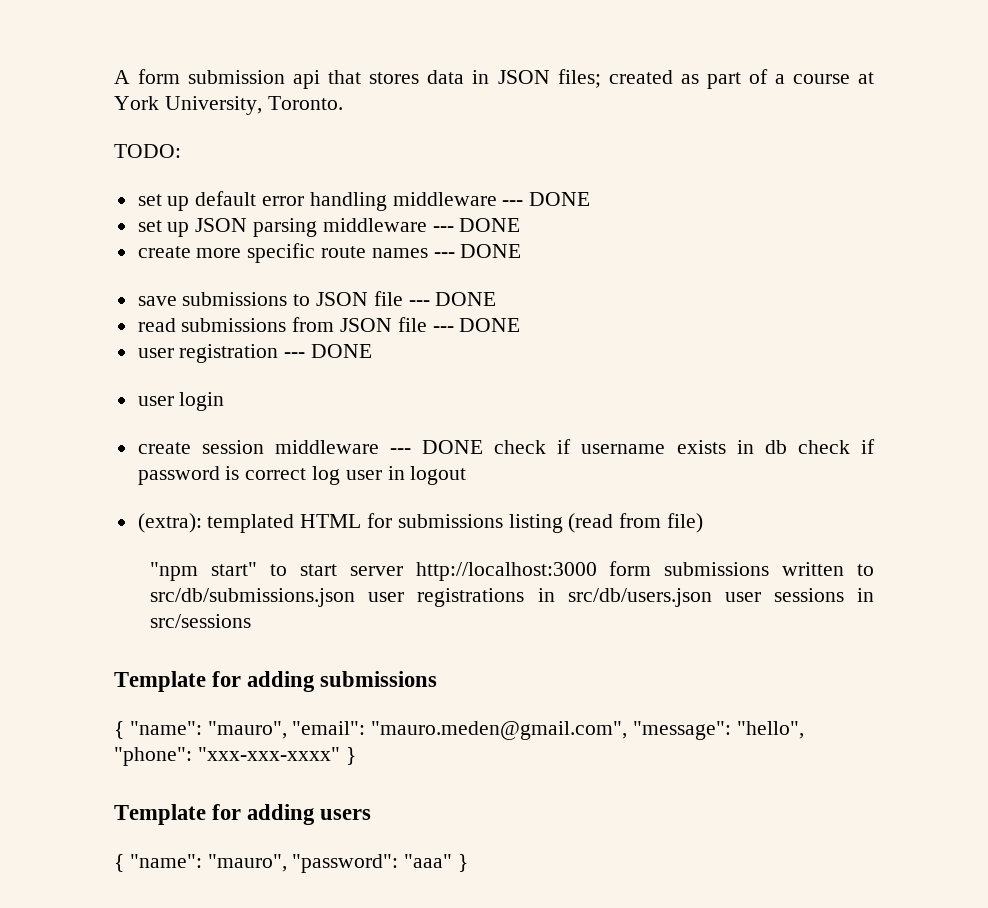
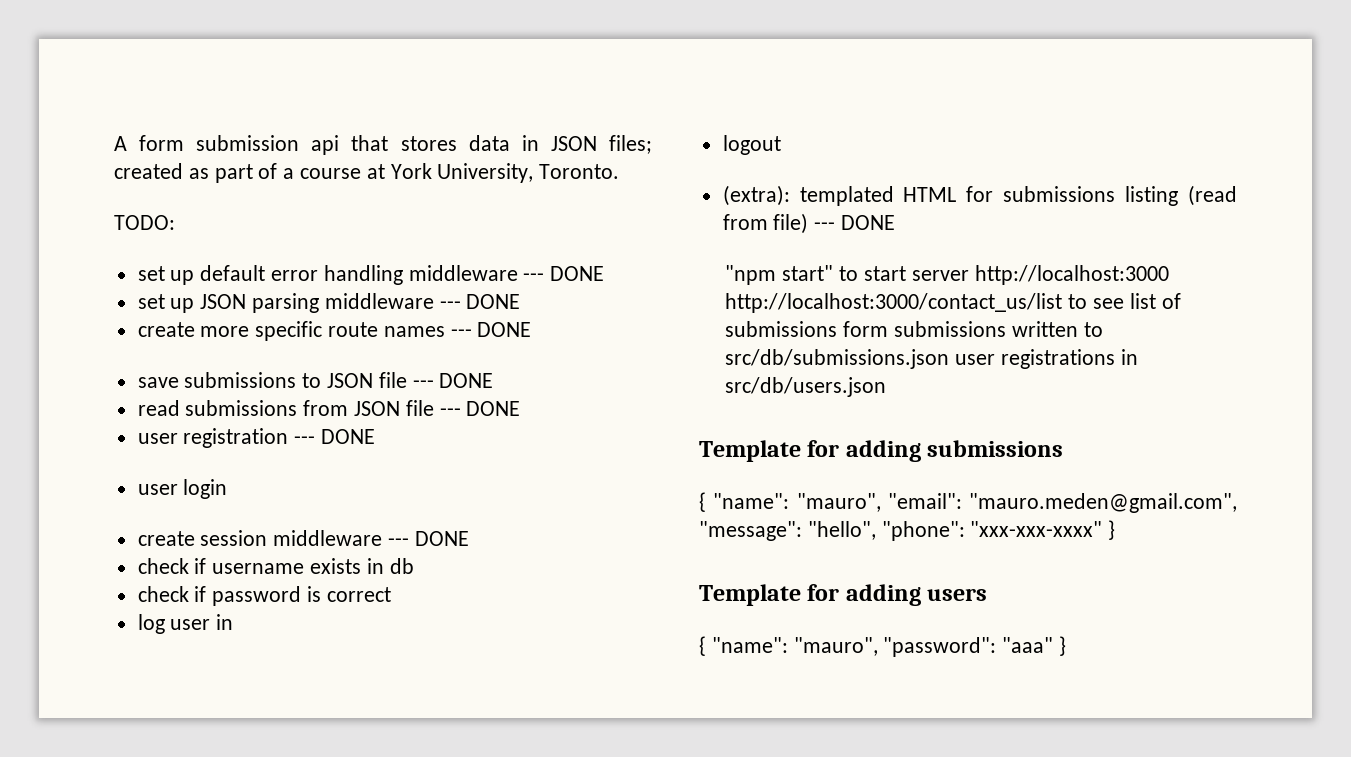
- create session middleware --- DONE check if username exists in db check if password is correct log user in logout
+ create session middleware --- DONE
+ check if username exists in db
+ check if password is correct
+ log user in
+ logout
- (extra): templated HTML for submissions listing (read from file)
+ (extra): templated HTML for submissions listing (read from file) --- DONE
- "npm start" to start server http://localhost:3000 form submissions written to src/db/submissions.json user registrations in src/db/users.json user sessions in src/sessions
+ "npm start" to start server http://localhost:3000 http://localhost:3000/contact_us/list to see list of submissions form submissions written to src/db/submissions.json user registrations in src/db/users.json

